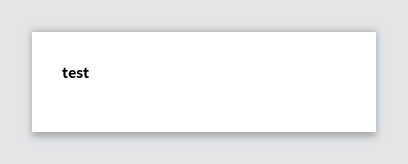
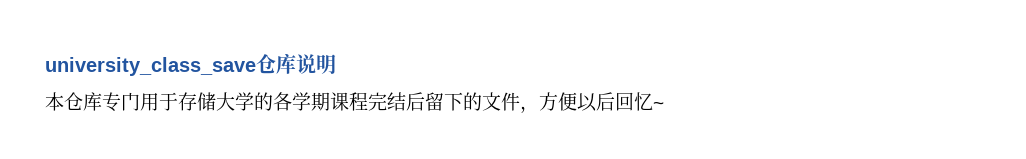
- test
+ university_class_save仓库说明
+ 本仓库专门用于存储大学的各学期课程完结后留下的文件，方便以后回忆~

